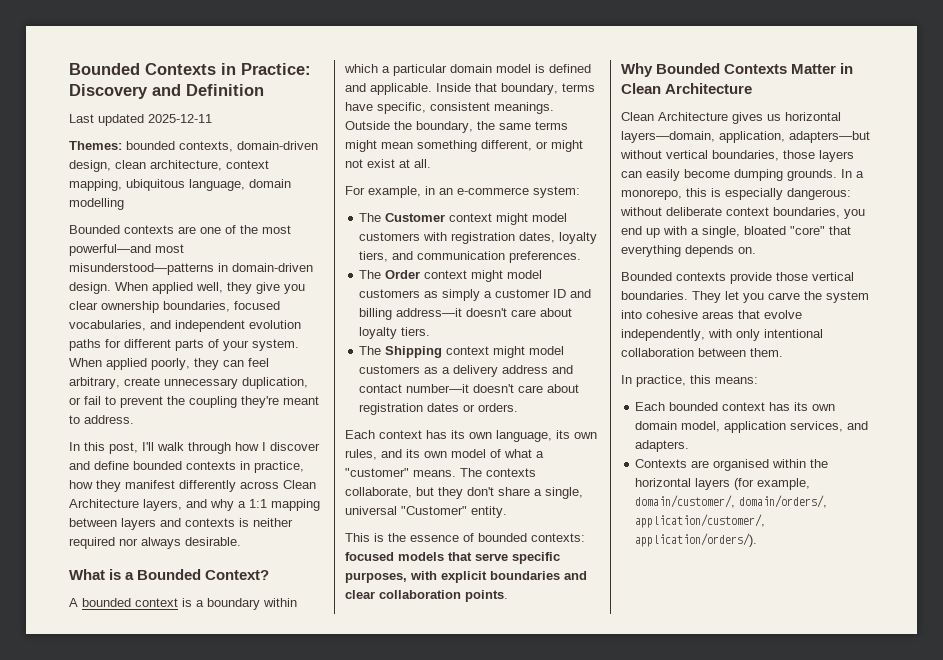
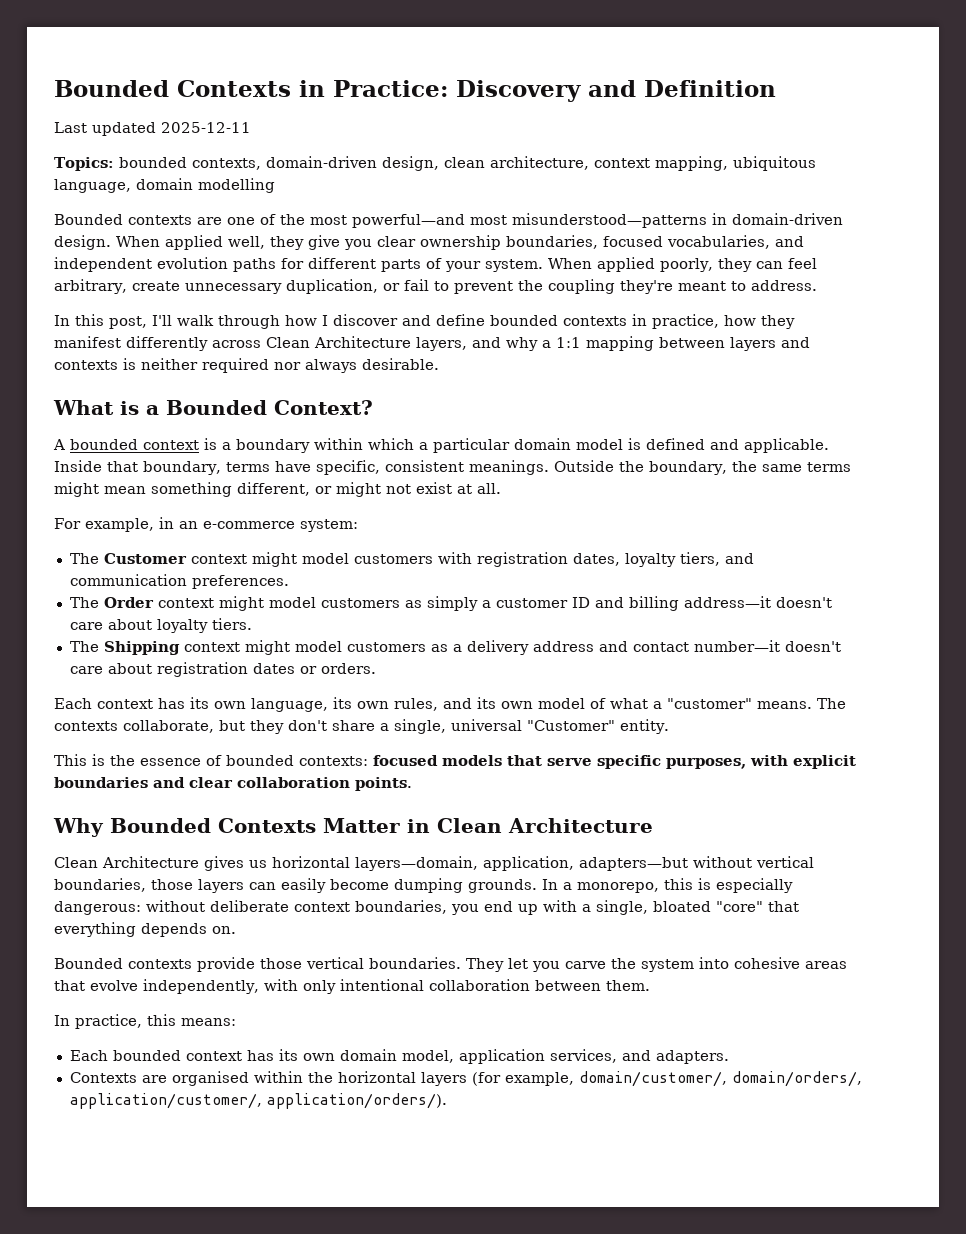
- Themes: bounded contexts, domain-driven design, clean architecture, context mapping, ubiquitous language, domain modelling
+ Topics: bounded contexts, domain-driven design, clean architecture, context mapping, ubiquitous language, domain modelling

